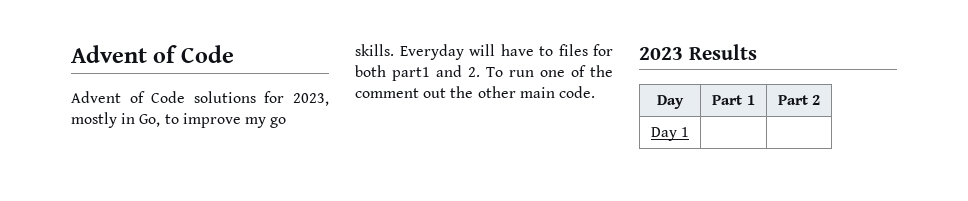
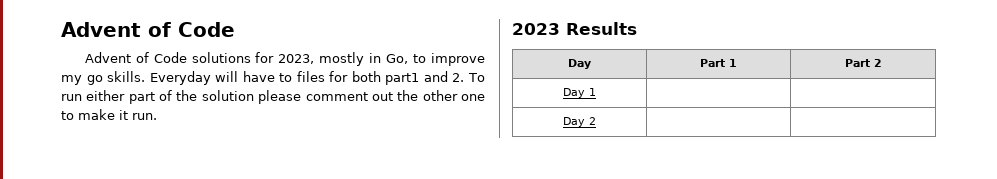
- Everyday will have to files for both part1 and 2. To run one of the comment out the other main code.
+ Everyday will have to files for both part1 and 2. To run either part of the solution please comment out the other one to make it run.
+ Day 2 | |

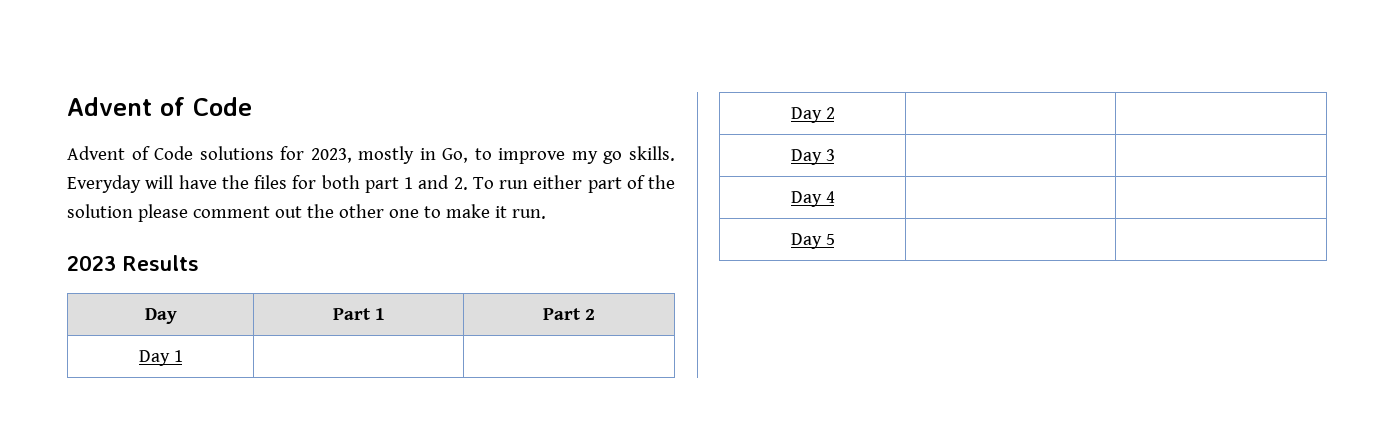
- Everyday will have to files for both part1 and 2. To run either part of the solution please comment out the other one to make it run.
+ Everyday will have the files for both part 1 and 2. To run either part of the solution please comment out the other one to make it run.
+ Day 3 | |
+ Day 4 | |
+ Day 5 | |

